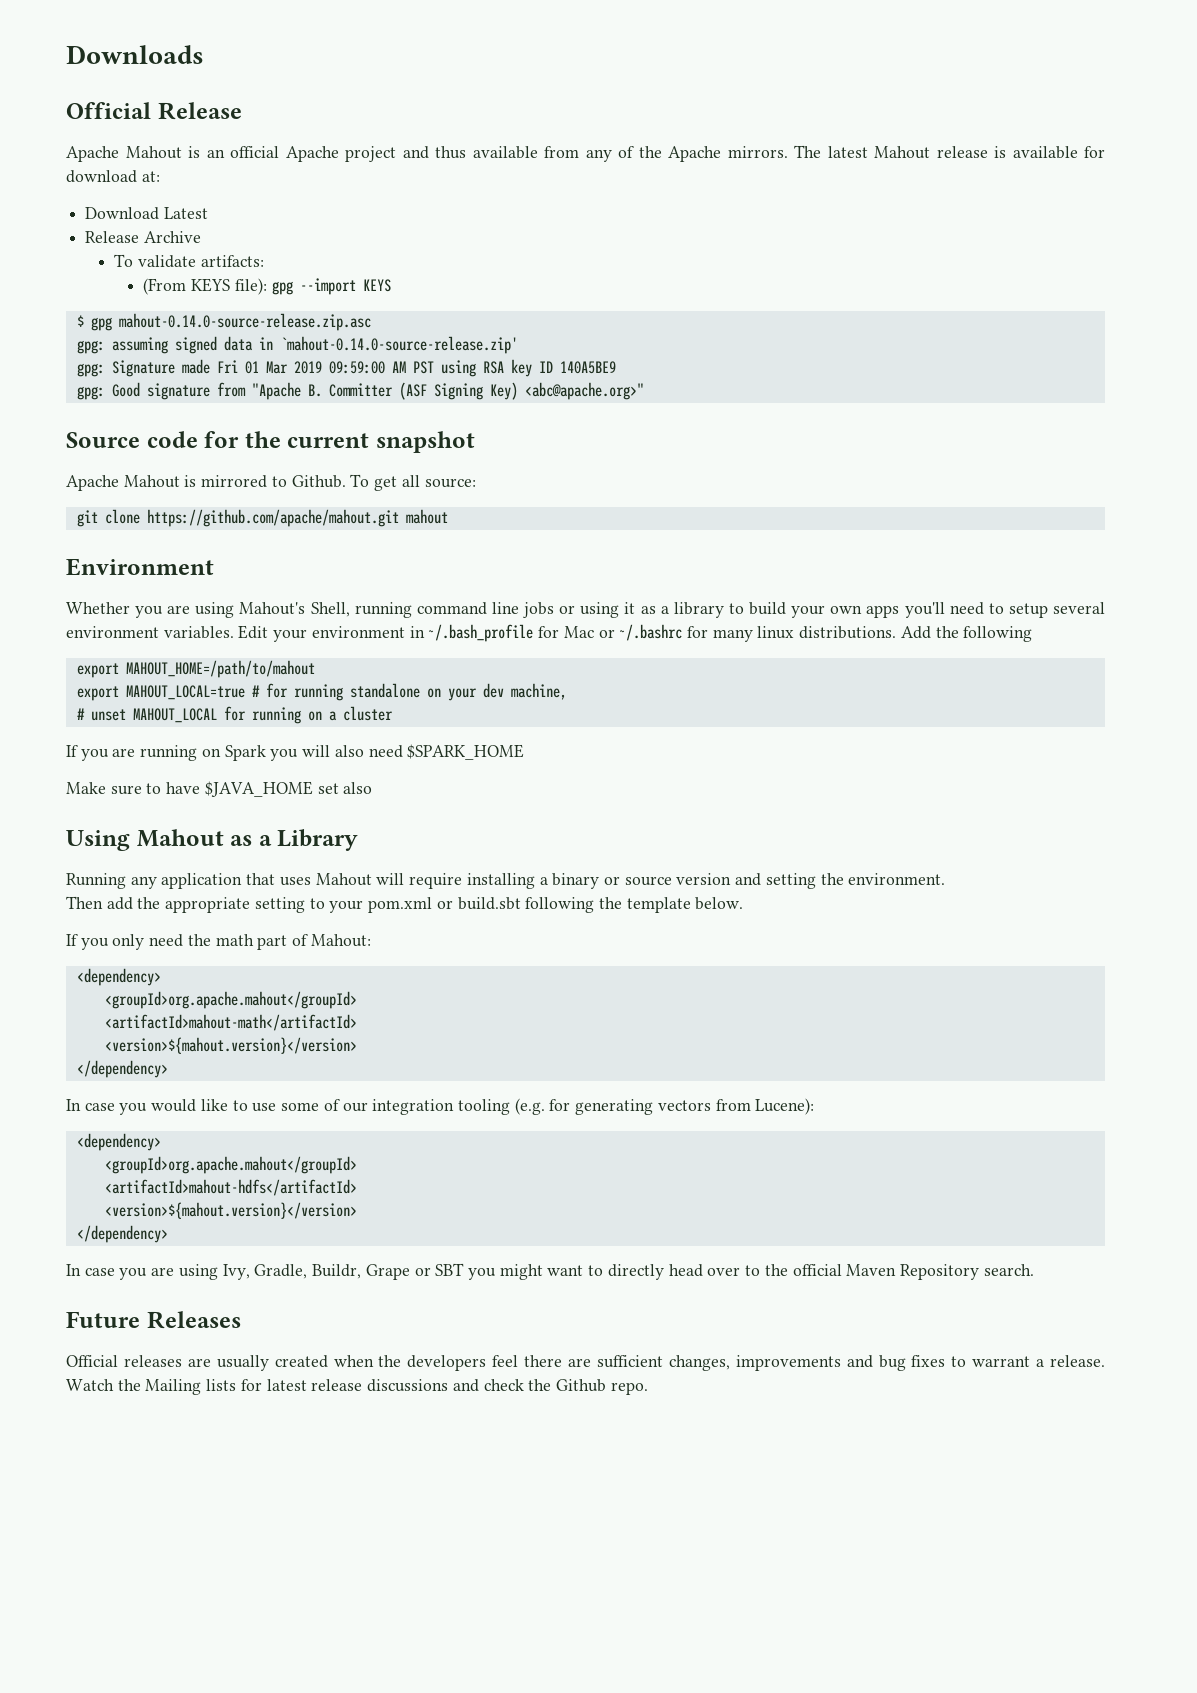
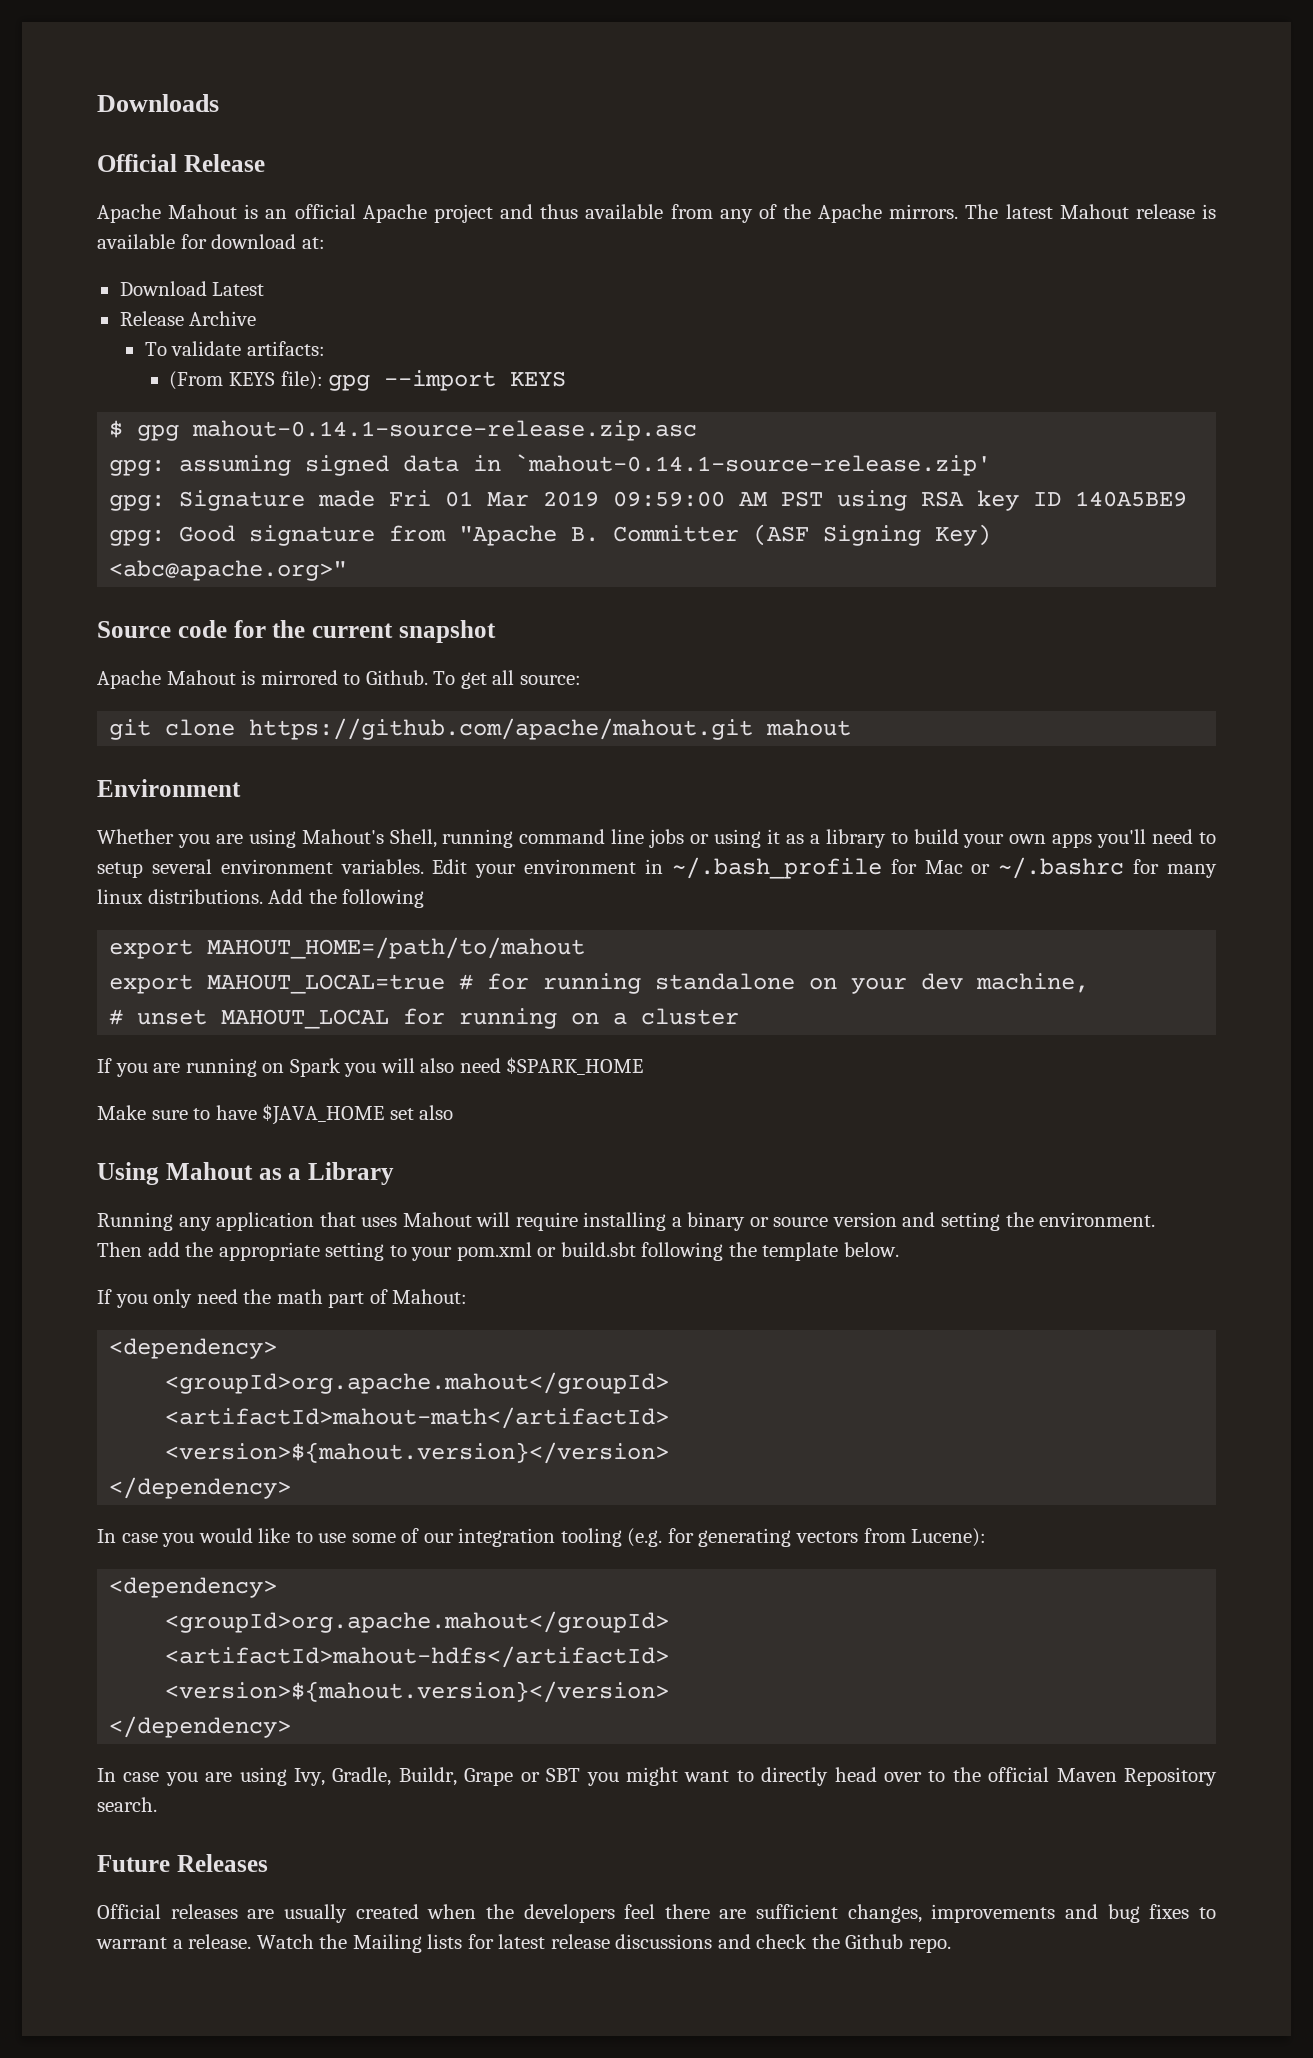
- $ gpg mahout-0.14.0-source-release.zip.asc
+ $ gpg mahout-0.14.1-source-release.zip.asc
- gpg: assuming signed data in `mahout-0.14.0-source-release.zip'
+ gpg: assuming signed data in `mahout-0.14.1-source-release.zip'

